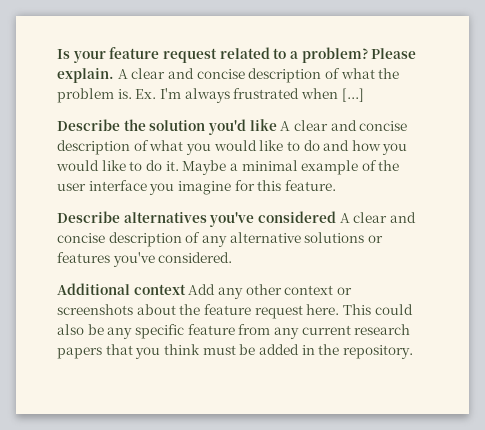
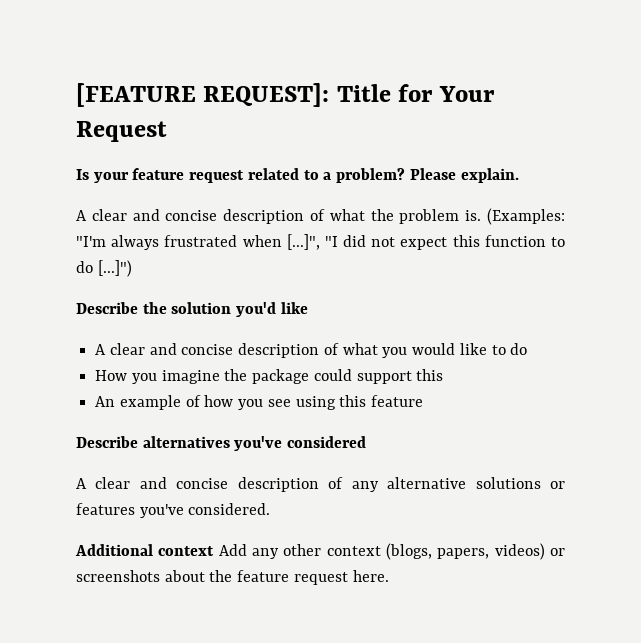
+ [FEATURE REQUEST]: Title for Your Request
- Please explain. A clear and concise description of what the problem is.
+ Please explain.
+ A clear and concise description of what the problem is.
- Ex. I'm always frustrated when [...]
+ (Examples: "I'm always frustrated when [...]", "I did not expect this function to do [...]")
- Describe the solution you'd like A clear and concise description of what you would like to do and how you would like to do it. Maybe a minimal example of the user interface you imagine for this feature.
+ Describe the solution you'd like
+ A clear and concise description of what you would like to do
+ How you imagine the package could support this
+ An example of how you see using this feature
- Describe alternatives you've considered A clear and concise description of any alternative solutions or features you've considered.
+ Describe alternatives you've considered
+ A clear and concise description of any alternative solutions or features you've considered.
- Additional context Add any other context or screenshots about the feature request here. This could also be any specific feature from any current research papers that you think must be added in the repository.
+ Additional context Add any other context (blogs, papers, videos) or screenshots about the feature request here.

